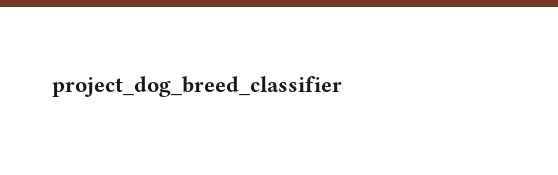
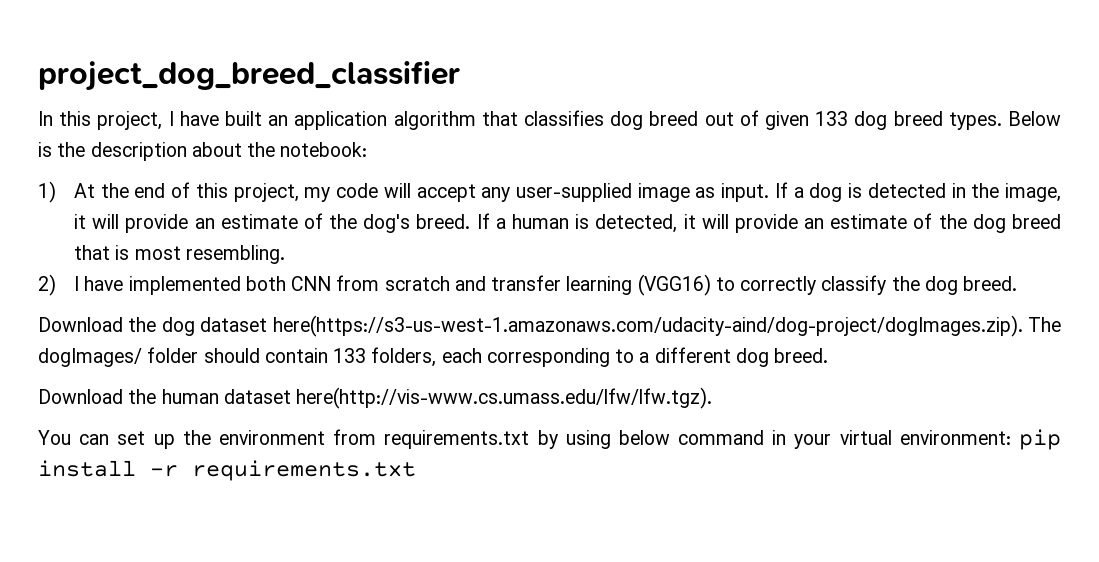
+ In this project, I have built an application algorithm that classifies dog breed out of given 133 dog breed types. Below is the description about the notebook:
+ 1) At the end of this project, my code will accept any user-supplied image as input. If a dog is detected in the image, it will provide an estimate of the dog's breed. If a human is detected, it will provide an estimate of the dog breed that is most resembling.
+ 2) I have implemented both CNN from scratch and transfer learning (VGG16) to correctly classify the dog breed.
+ Download the dog dataset here(https://s3-us-west-1.amazonaws.com/udacity-aind/dog-project/dogImages.zip). The dogImages/ folder should contain 133 folders, each corresponding to a different dog breed.
+ Download the human dataset here(http://vis-www.cs.umass.edu/lfw/lfw.tgz).
+ You can set up the environment from requirements.txt by using below command in your virtual environment: pip install -r requirements.txt

